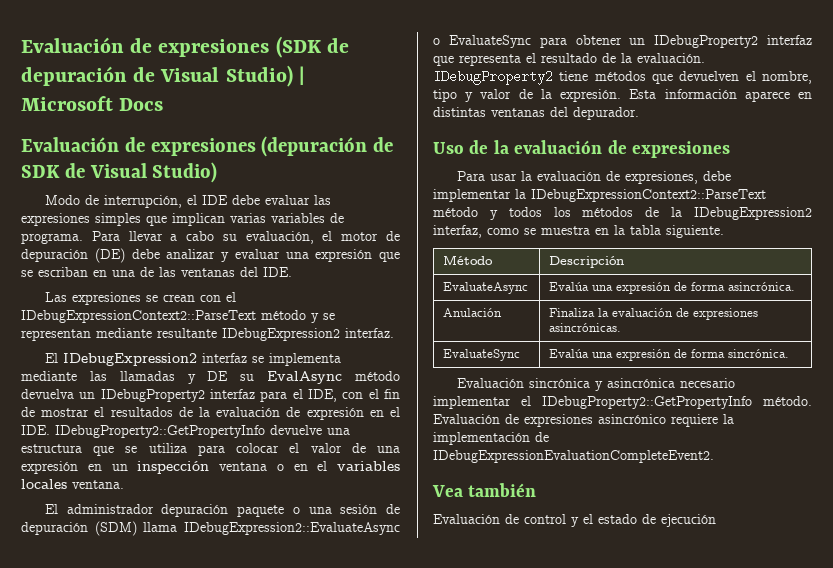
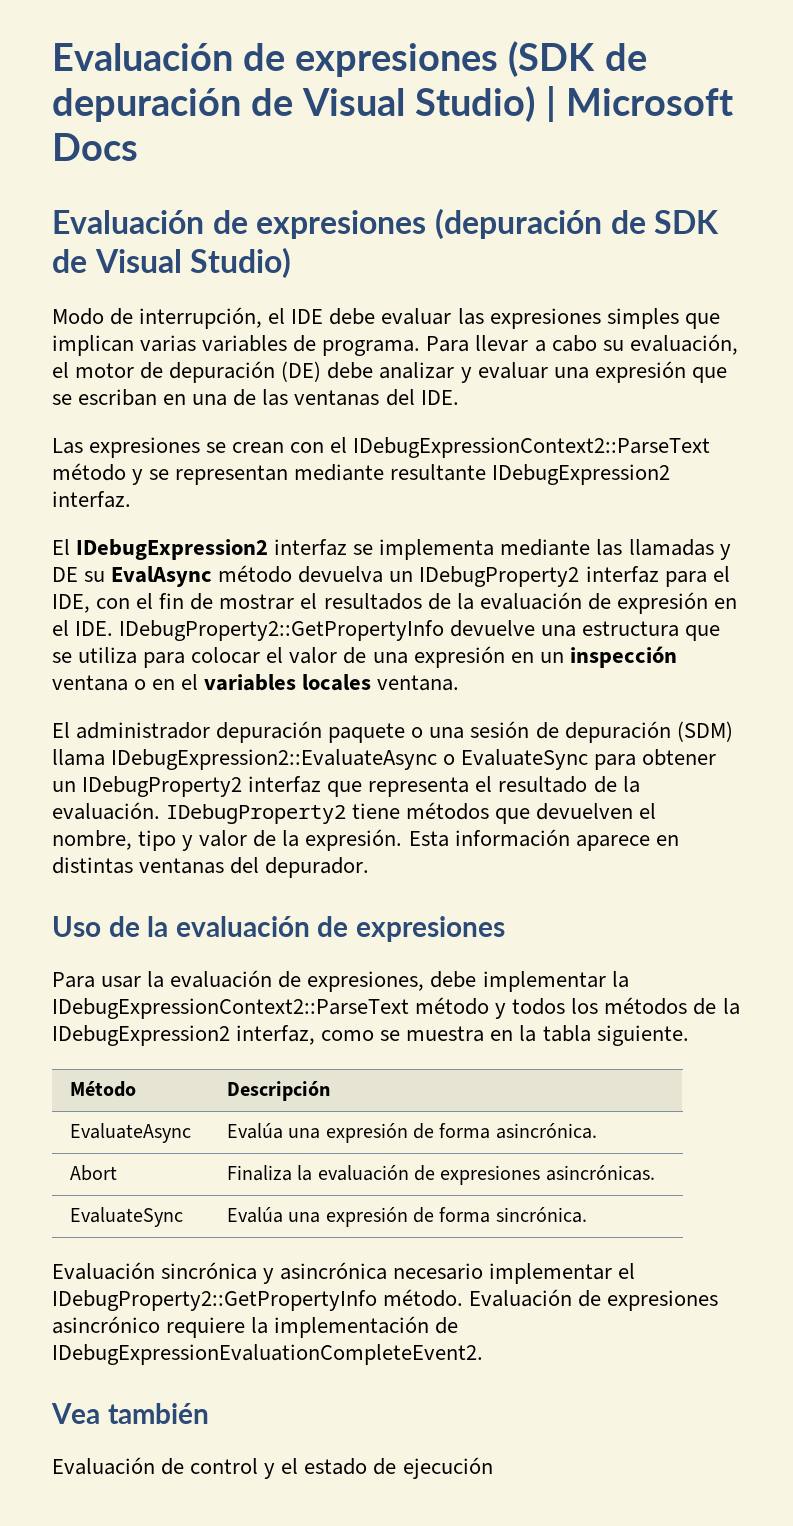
- Anulación | Finaliza la evaluación de expresiones asincrónicas.
+ Abort | Finaliza la evaluación de expresiones asincrónicas.

